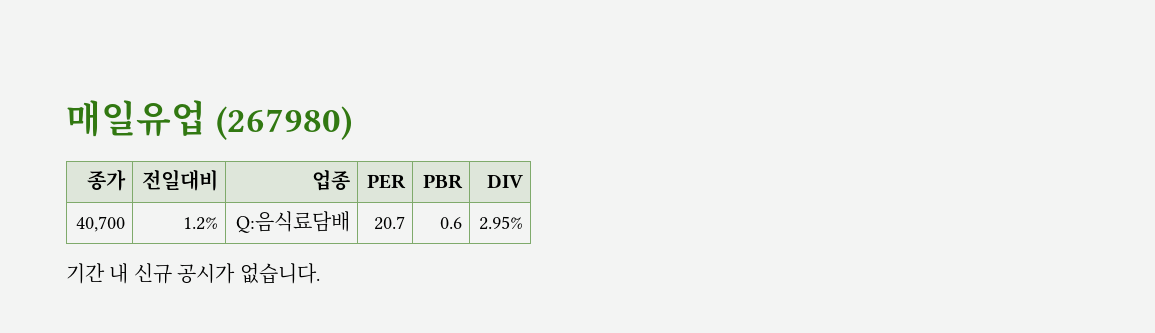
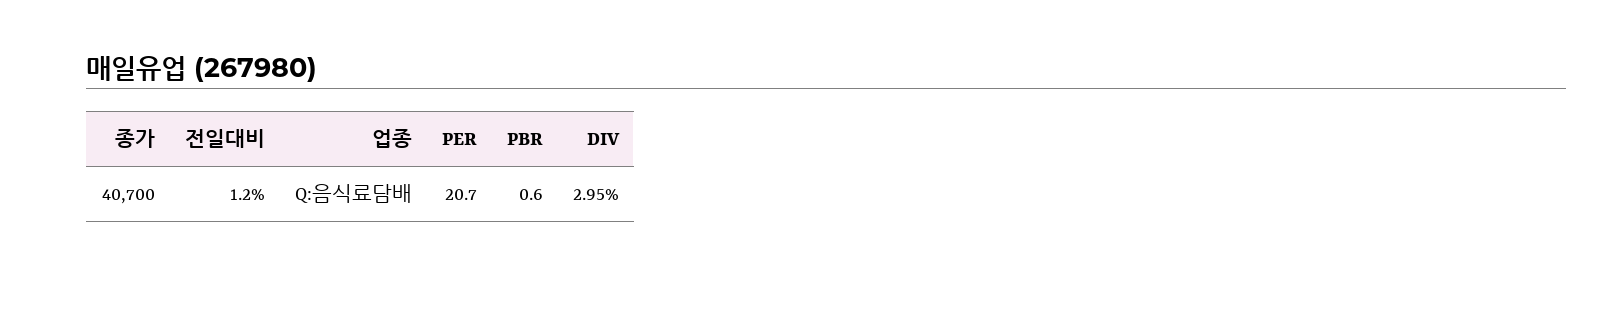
- 기간 내 신규 공시가 없습니다.

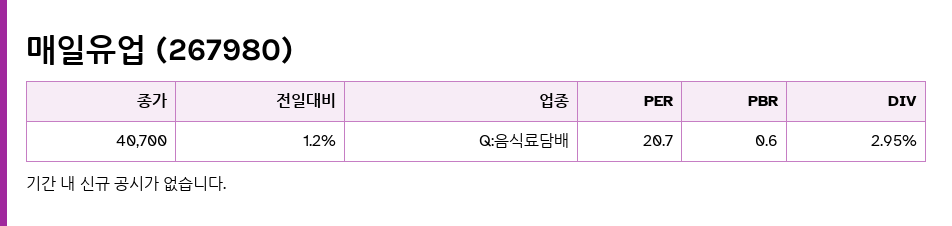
+ 기간 내 신규 공시가 없습니다.

